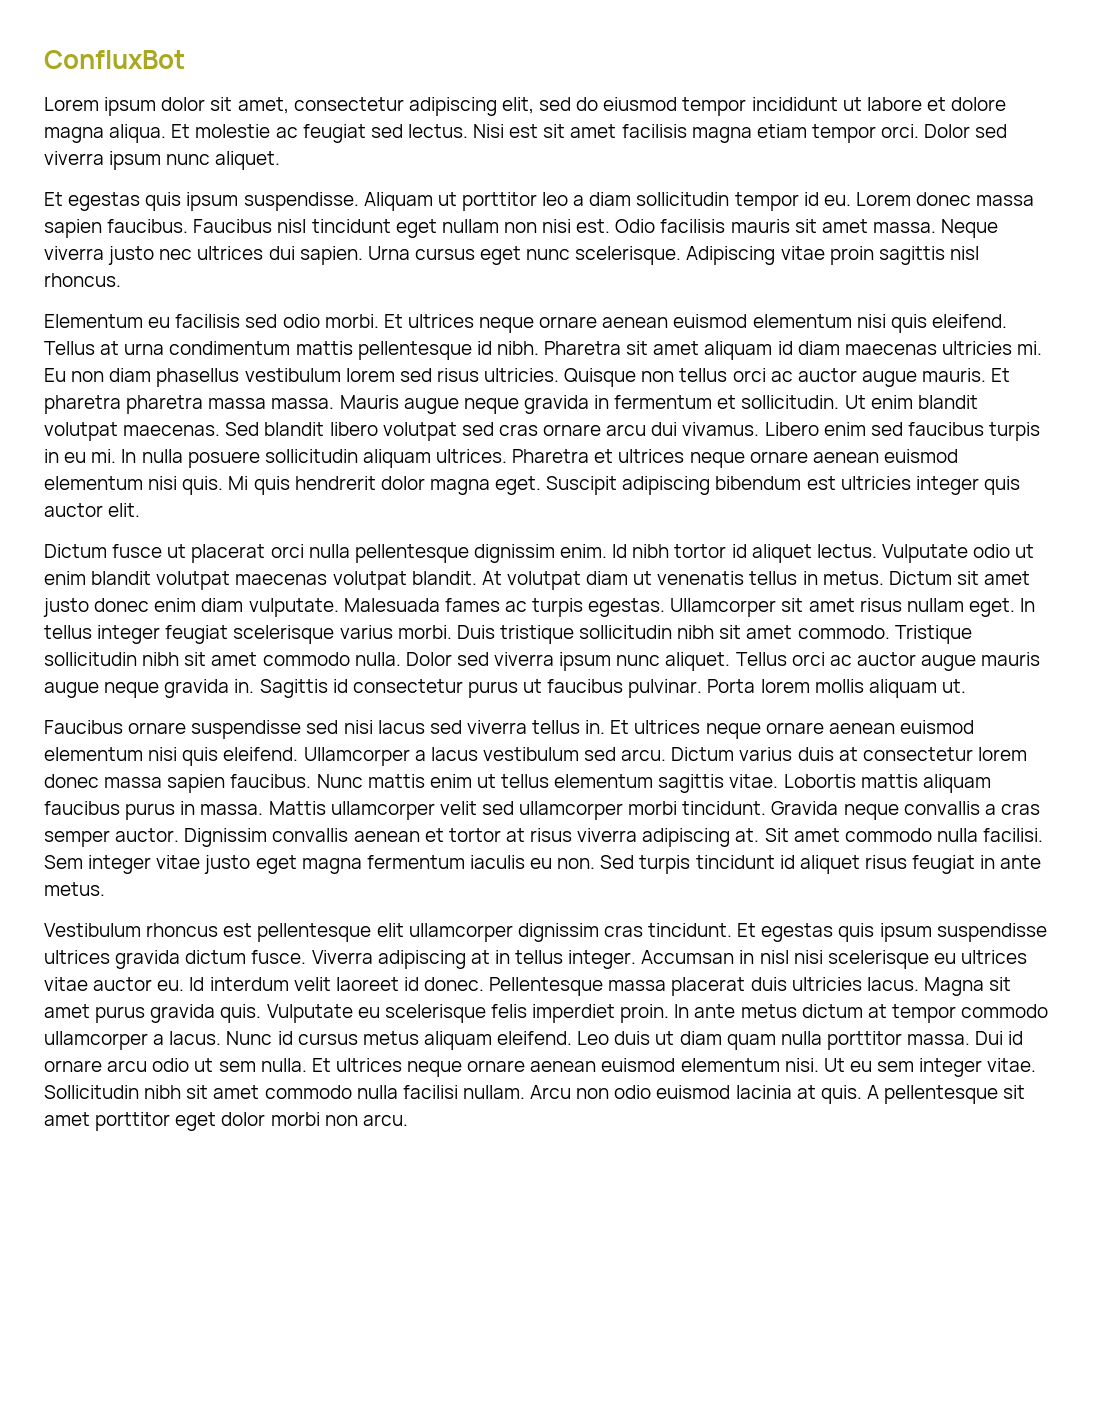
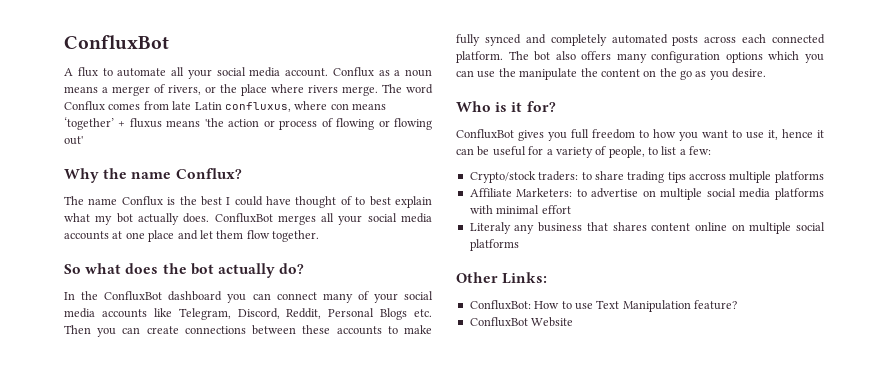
- Lorem ipsum dolor sit amet, consectetur adipiscing elit, sed do eiusmod tempor incididunt ut labore et dolore magna aliqua. Et molestie ac feugiat sed lectus. Nisi est sit amet facilisis magna etiam tempor orci. Dolor sed viverra ipsum nunc aliquet.
- Et egestas quis ipsum suspendisse. Aliquam ut porttitor leo a diam sollicitudin tempor id eu. Lorem donec massa sapien faucibus. Faucibus nisl tincidunt eget nullam non nisi est. Odio facilisis mauris sit amet massa. Neque viverra justo nec ultrices dui sapien. Urna cursus eget nunc scelerisque. Adipiscing vitae proin sagittis nisl rhoncus.
- Elementum eu facilisis sed odio morbi. Et ultrices neque ornare aenean euismod elementum nisi quis eleifend. Tellus at urna condimentum mattis pellentesque id nibh. Pharetra sit amet aliquam id diam maecenas ultricies mi. Eu non diam phasellus vestibulum lorem sed risus ultricies. Quisque non tellus orci ac auctor augue mauris. Et pharetra pharetra massa massa. Mauris augue neque gravida in fermentum et sollicitudin. Ut enim blandit volutpat maecenas. Sed blandit libero volutpat sed cras ornare arcu dui vivamus. Libero enim sed faucibus turpis in eu mi. In nulla posuere sollicitudin aliquam ultrices. Pharetra et ultrices neque ornare aenean euismod elementum nisi quis. Mi quis hendrerit dolor magna eget. Suscipit adipiscing bibendum est ultricies integer quis auctor elit.
- Dictum fusce ut placerat orci nulla pellentesque dignissim enim. Id nibh tortor id aliquet lectus. Vulputate odio ut enim blandit volutpat maecenas volutpat blandit. At volutpat diam ut venenatis tellus in metus. Dictum sit amet justo donec enim diam vulputate. Malesuada fames ac turpis egestas. Ullamcorper sit amet risus nullam eget. In tellus integer feugiat scelerisque varius morbi. Duis tristique sollicitudin nibh sit amet commodo. Tristique sollicitudin nibh sit amet commodo nulla. Dolor sed viverra ipsum nunc aliquet. Tellus orci ac auctor augue mauris augue neque gravida in. Sagittis id consectetur purus ut faucibus pulvinar. Porta lorem mollis aliquam ut.
- Faucibus ornare suspendisse sed nisi lacus sed viverra tellus in. Et ultrices neque ornare aenean euismod elementum nisi quis eleifend. Ullamcorper a lacus vestibulum sed arcu. Dictum varius duis at consectetur lorem donec massa sapien faucibus. Nunc mattis enim ut tellus elementum sagittis vitae. Lobortis mattis aliquam faucibus purus in massa. Mattis ullamcorper velit sed ullamcorper morbi tincidunt. Gravida neque convallis a cras semper auctor. Dignissim convallis aenean et tortor at risus viverra adipiscing at. Sit amet commodo nulla facilisi. Sem integer vitae justo eget magna fermentum iaculis eu non. Sed turpis tincidunt id aliquet risus feugiat in ante metus.
- Vestibulum rhoncus est pellentesque elit ullamcorper dignissim cras tincidunt. Et egestas quis ipsum suspendisse ultrices gravida dictum fusce. Viverra adipiscing at in tellus integer. Accumsan in nisl nisi scelerisque eu ultrices vitae auctor eu. Id interdum velit laoreet id donec. Pellentesque massa placerat duis ultricies lacus. Magna sit amet purus gravida quis. Vulputate eu scelerisque felis imperdiet proin. In ante metus dictum at tempor commodo ullamcorper a lacus. Nunc id cursus metus aliquam eleifend. Leo duis ut diam quam nulla porttitor massa. Dui id ornare arcu odio ut sem nulla. Et ultrices neque ornare aenean euismod elementum nisi. Ut eu sem integer vitae. Sollicitudin nibh sit amet commodo nulla facilisi nullam. Arcu non odio euismod lacinia at quis. A pellentesque sit amet porttitor eget dolor morbi non arcu.
+ A flux to automate all your social media account. Conflux as a noun means a merger of rivers, or the place where rivers merge. The word Conflux comes from late Latin confluxus, where con means ‘together’ + fluxus means 'the action or process of flowing or flowing out'
+ Why the name Conflux?
+ The name Conflux is the best I could have thought of to best explain what my bot actually does. ConfluxBot merges all your social media accounts at one place and let them flow together.
+ So what does the bot actually do?
+ In the ConfluxBot dashboard you can connect many of your social media accounts like Telegram, Discord, Reddit, Personal Blogs etc. Then you can create connections between these accounts to make fully synced and completely automated posts across each connected platform. The bot also offers many configuration options which you can use the manipulate the content on the go as you desire.
+ Who is it for?
+ ConfluxBot gives you full freedom to how you want to use it, hence it can be useful for a variety of people, to list a few:
+ Crypto/stock traders: to share trading tips accross multiple platforms
+ Affiliate Marketers: to advertise on multiple social media platforms with minimal effort
+ Literaly any business that shares content online on multiple social platforms
+ Other Links:
+ ConfluxBot: How to use Text Manipulation feature?
+ ConfluxBot Website

